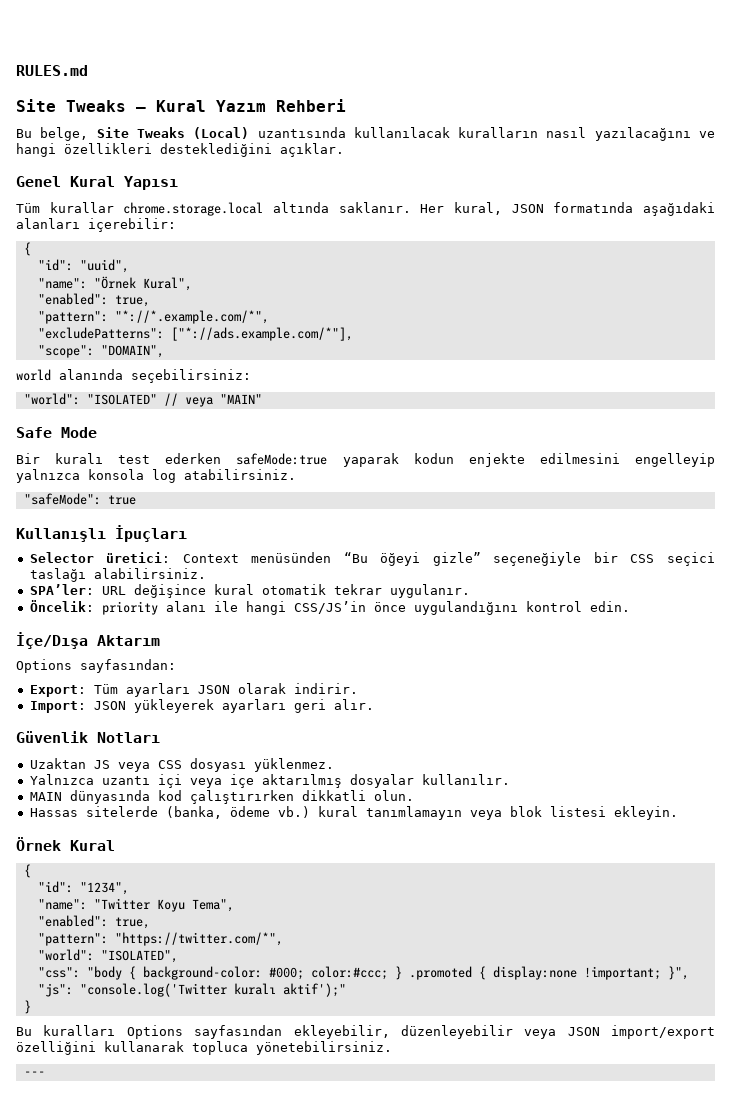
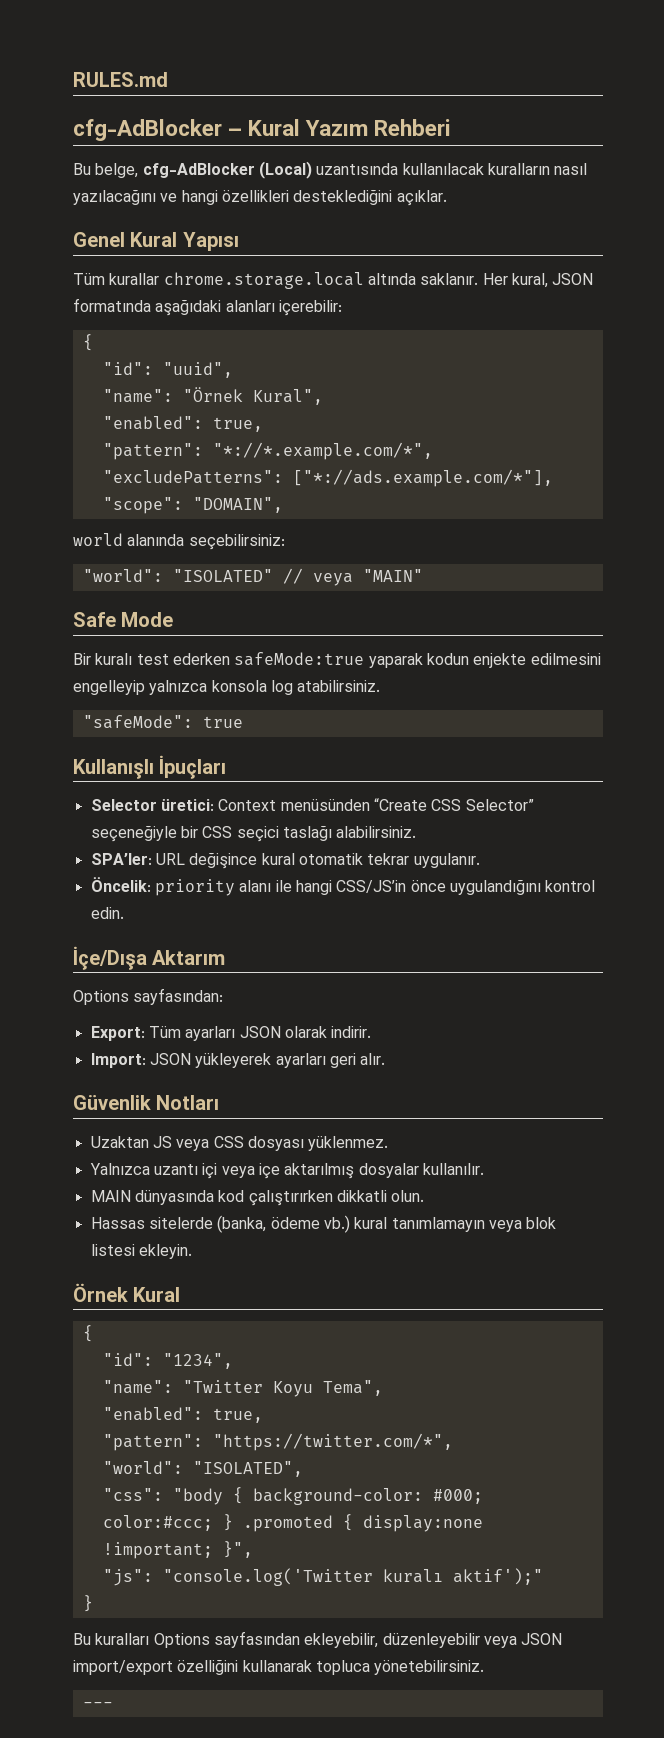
- Site Tweaks – Kural Yazım Rehberi
+ cfg-AdBlocker – Kural Yazım Rehberi
- Bu belge, Site Tweaks (Local) uzantısında kullanılacak kuralların nasıl yazılacağını ve hangi özellikleri desteklediğini açıklar.
+ Bu belge, cfg-AdBlocker (Local) uzantısında kullanılacak kuralların nasıl yazılacağını ve hangi özellikleri desteklediğini açıklar.
- Selector üretici: Context menüsünden “Bu öğeyi gizle” seçeneğiyle bir CSS seçici taslağı alabilirsiniz.
+ Selector üretici: Context menüsünden “Create CSS Selector” seçeneğiyle bir CSS seçici taslağı alabilirsiniz.

